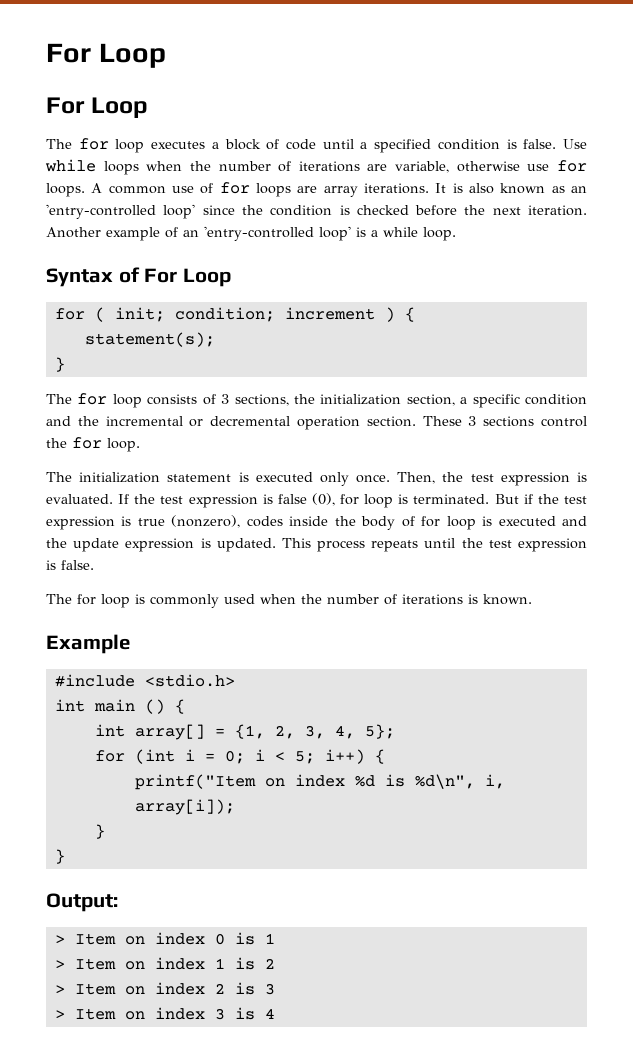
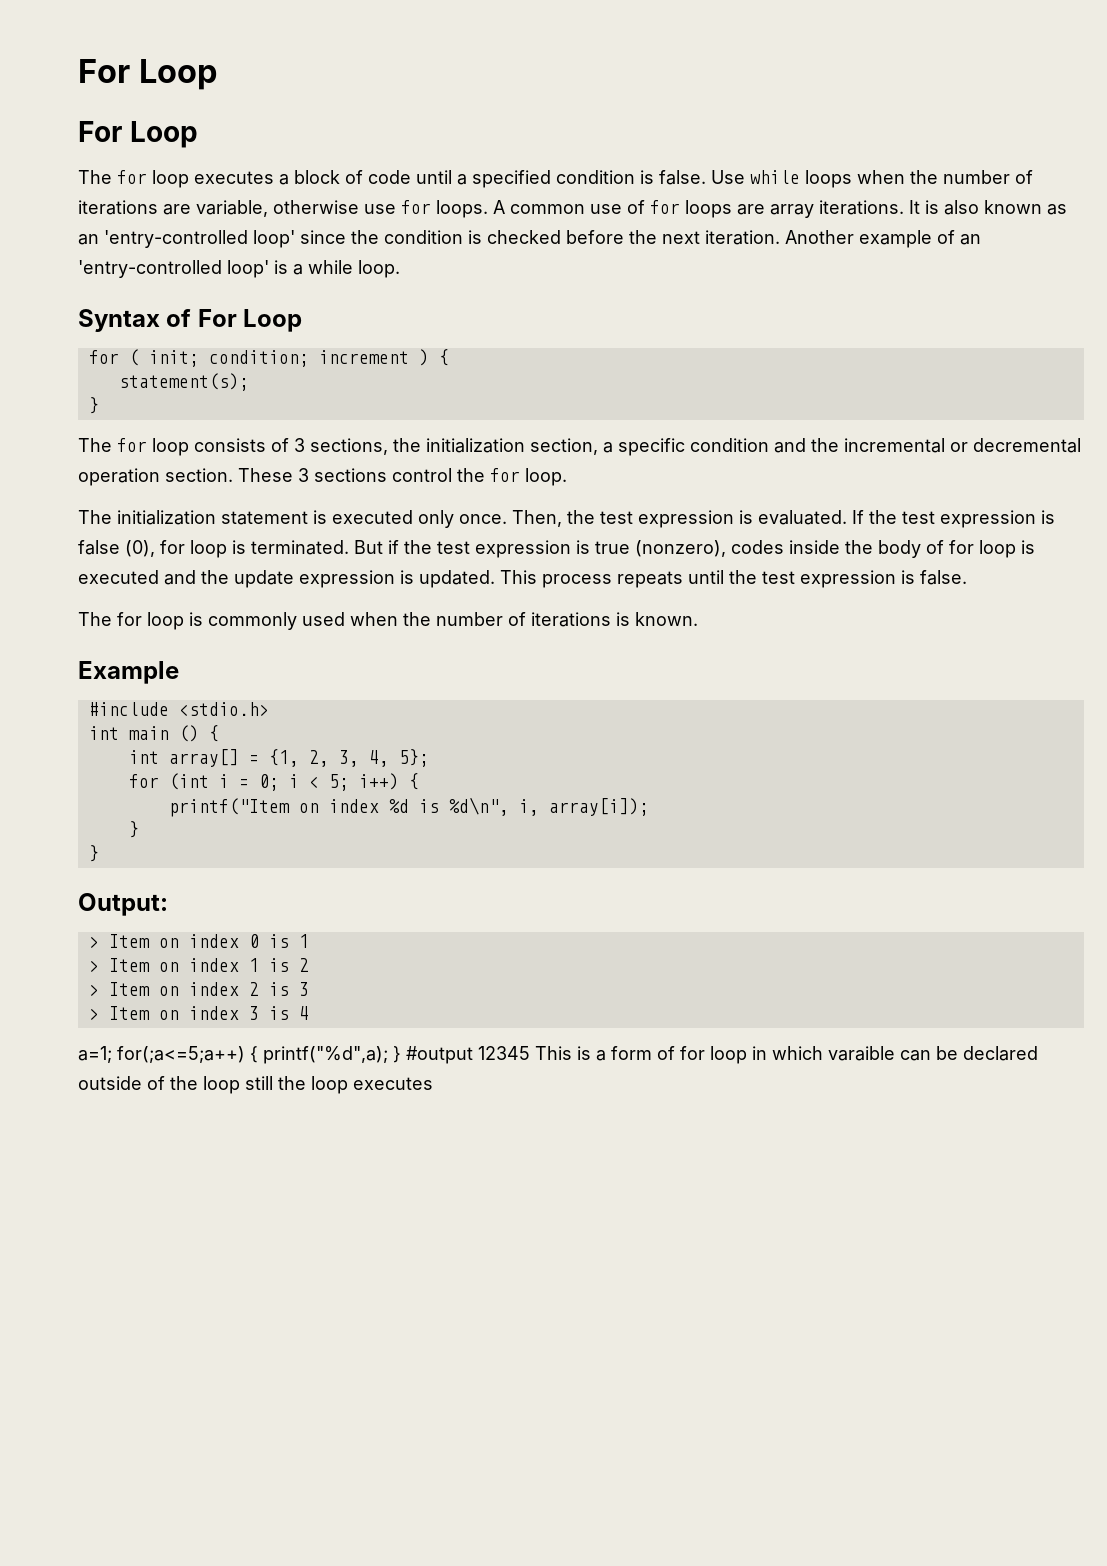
+ a=1; for(;a<=5;a++) { printf("%d",a); } #output 12345 This is a form of for loop in which varaible can be declared outside of the loop still the loop executes

